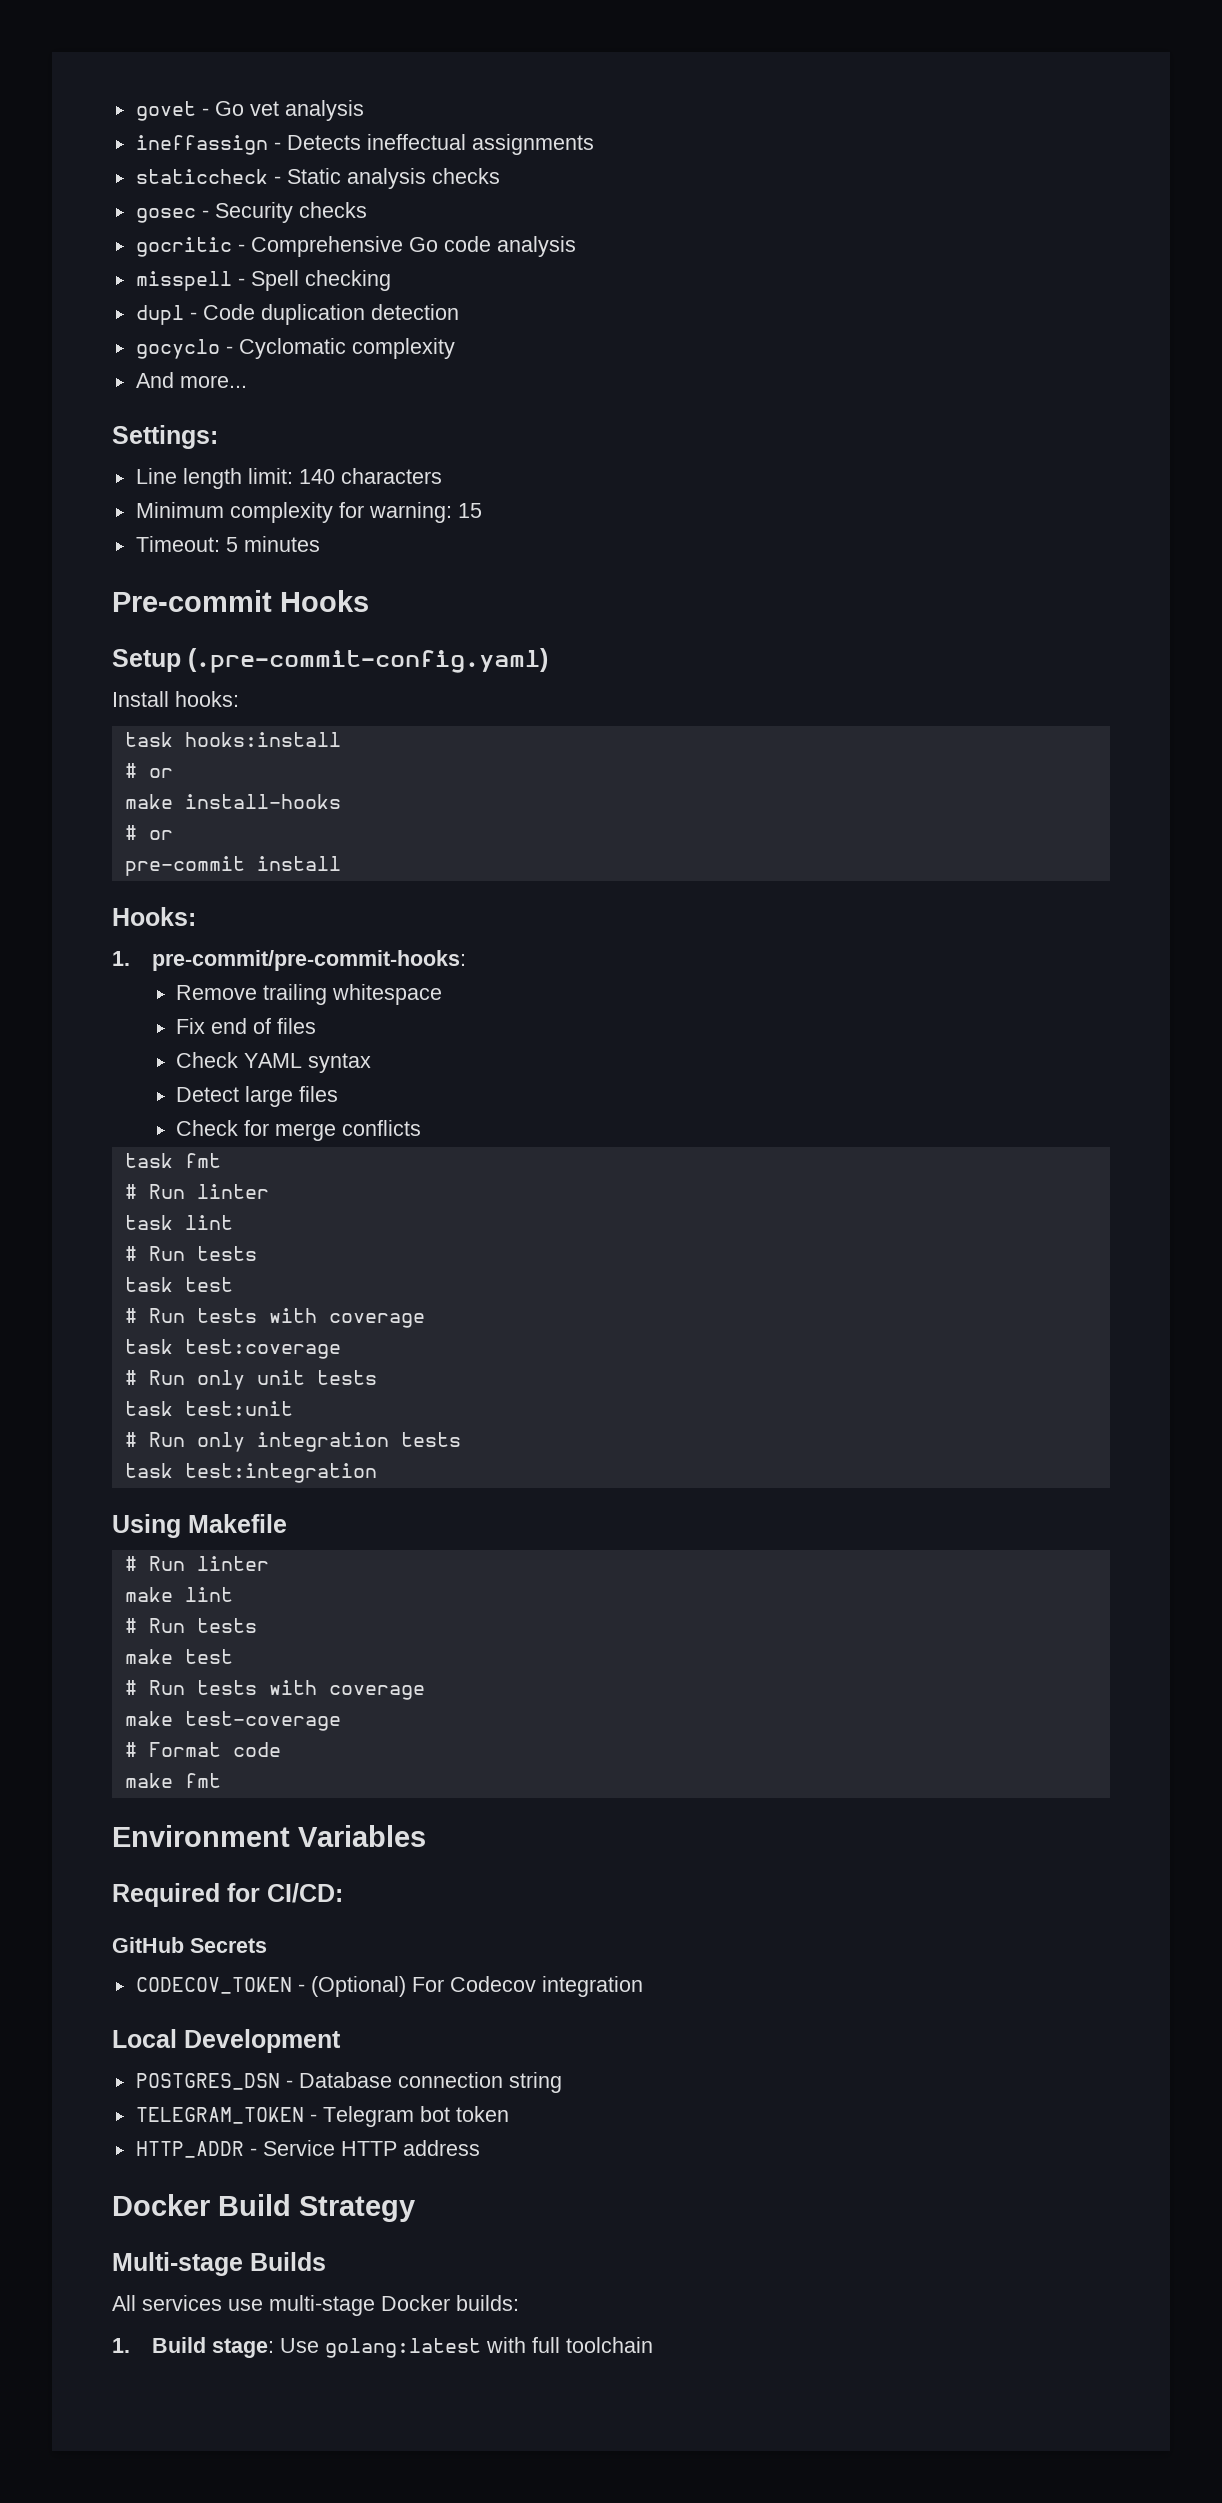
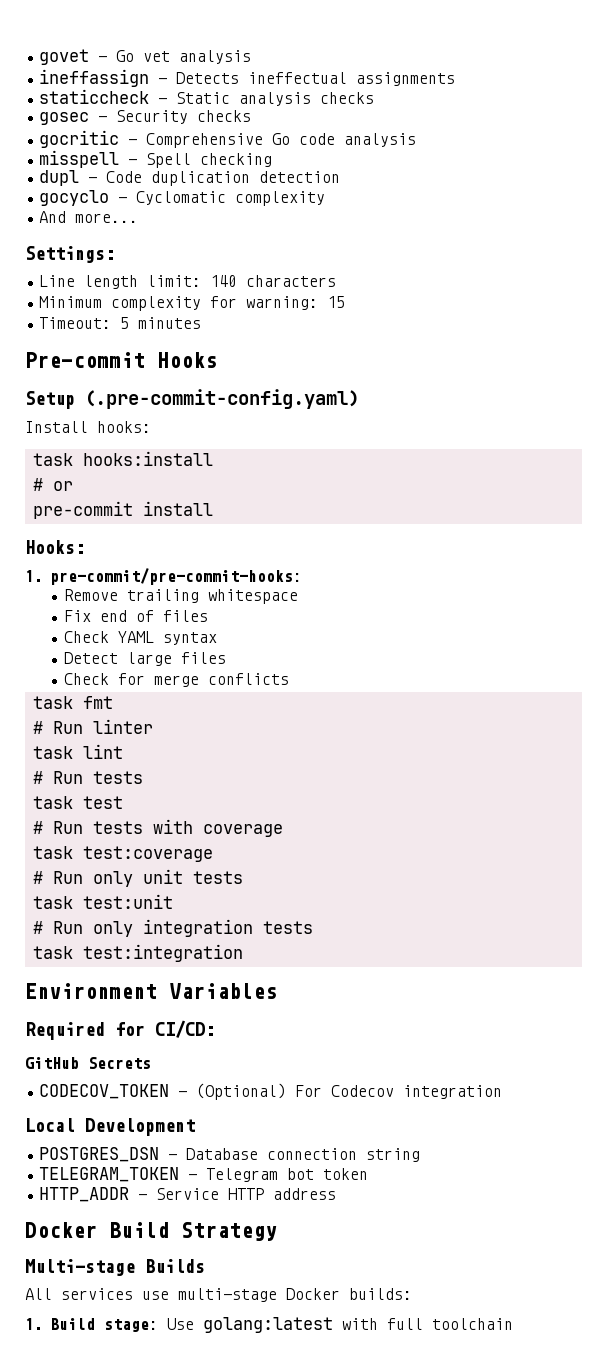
- make install-hooks
- # or
- Using Makefile
- # Run linter
- make lint
- # Run tests
- make test
- # Run tests with coverage
- make test-coverage
- # Format code
- make fmt

